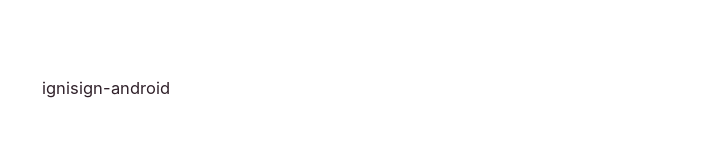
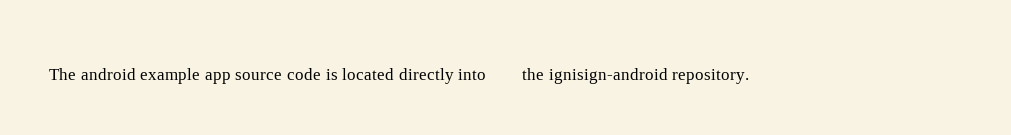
- ignisign-android
+ The android example app source code is located directly into the ignisign-android repository.

